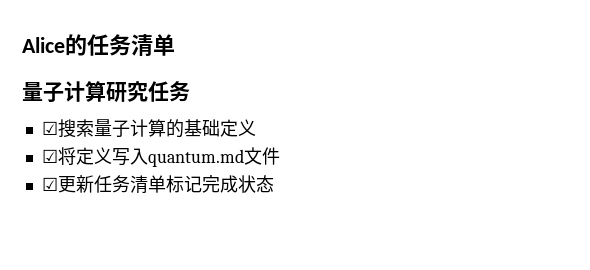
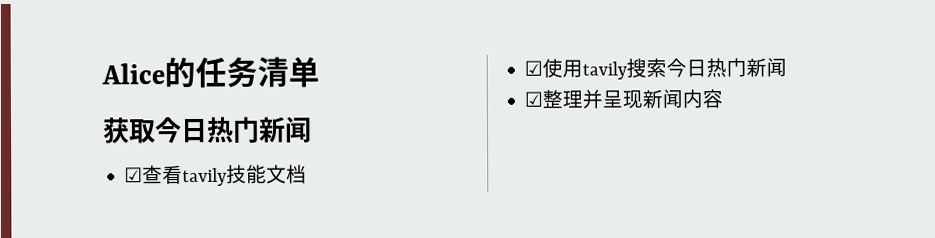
- 量子计算研究任务
- ☑搜索量子计算的基础定义
- ☑将定义写入quantum.md文件
- ☑更新任务清单标记完成状态
+ 获取今日热门新闻
+ ☑查看tavily技能文档
+ ☑使用tavily搜索今日热门新闻
+ ☑整理并呈现新闻内容

